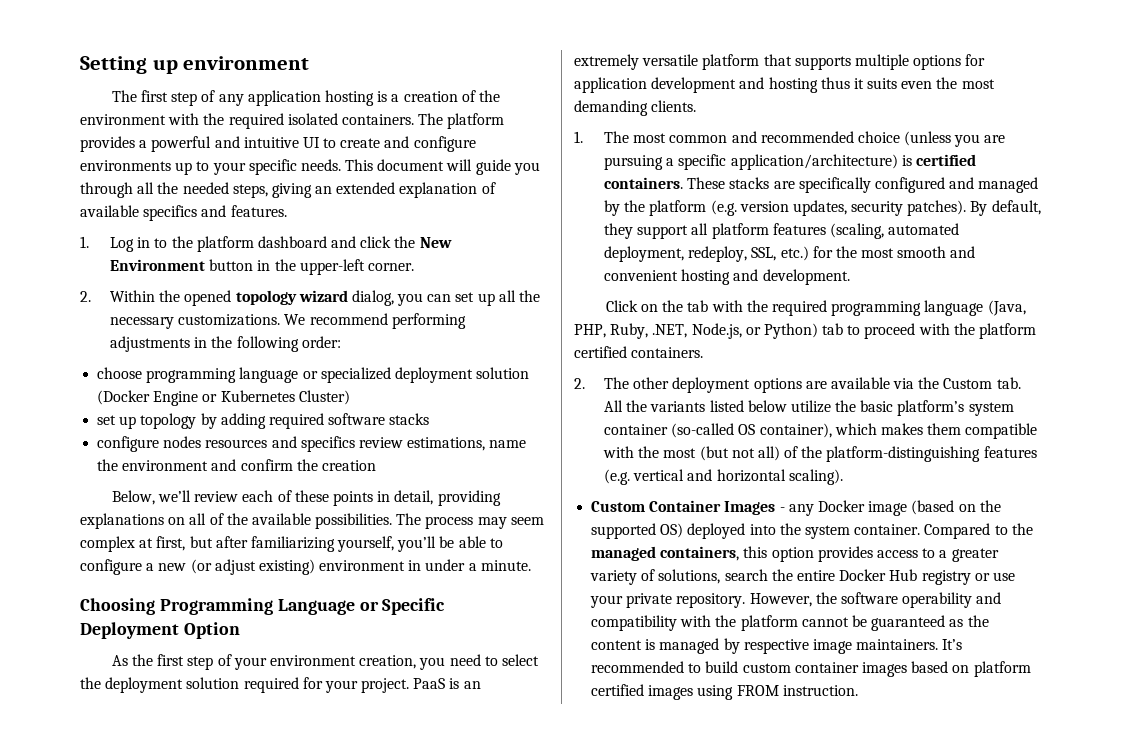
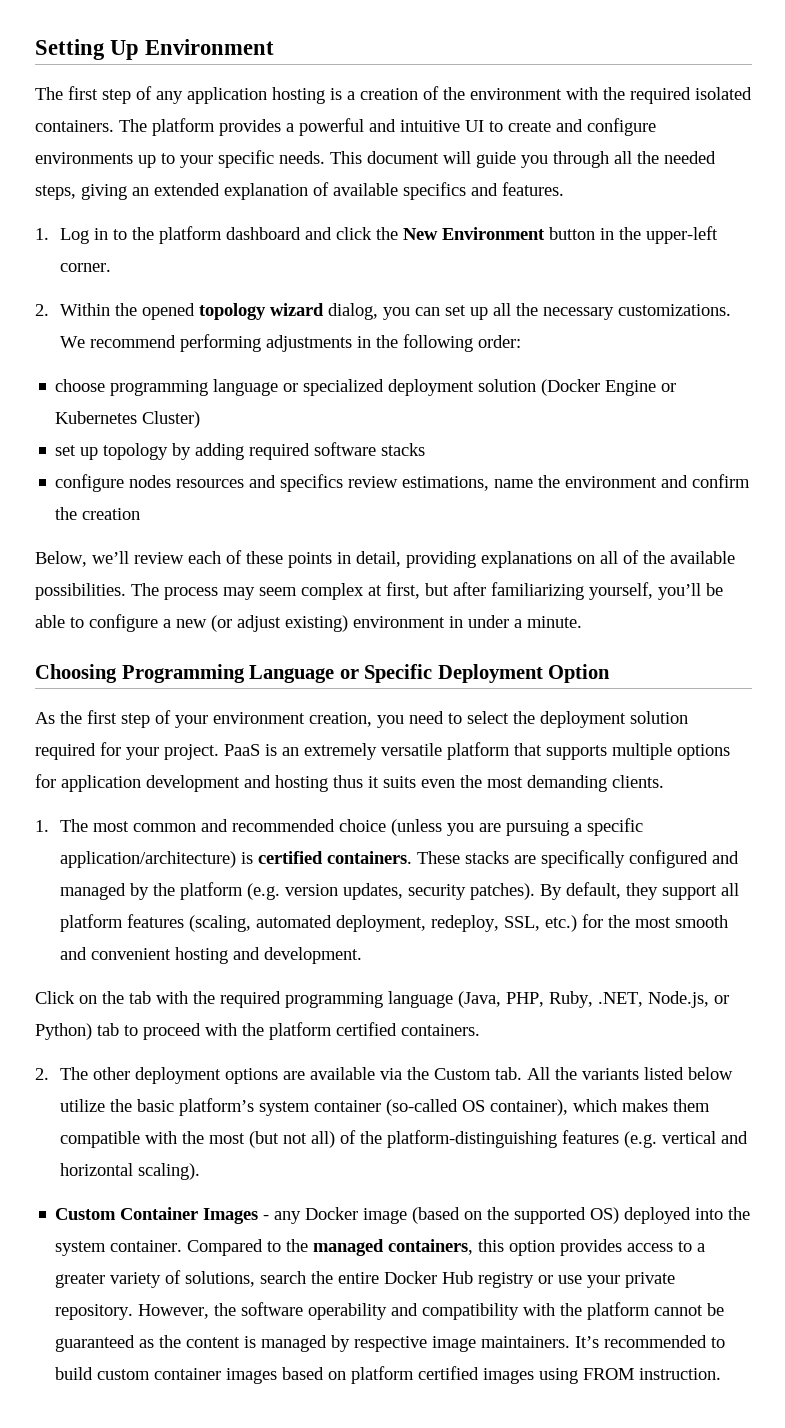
- Setting up environment
+ Setting Up Environment

